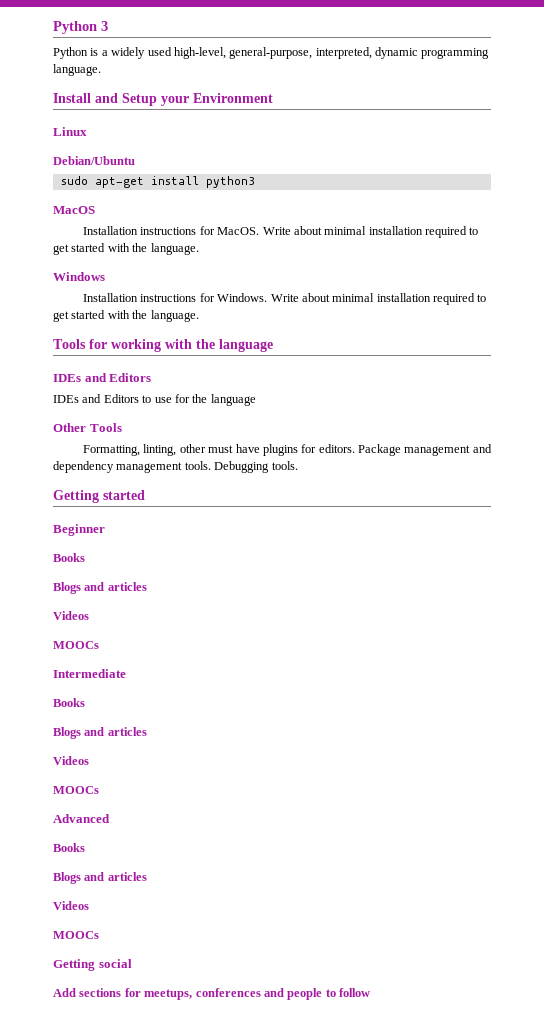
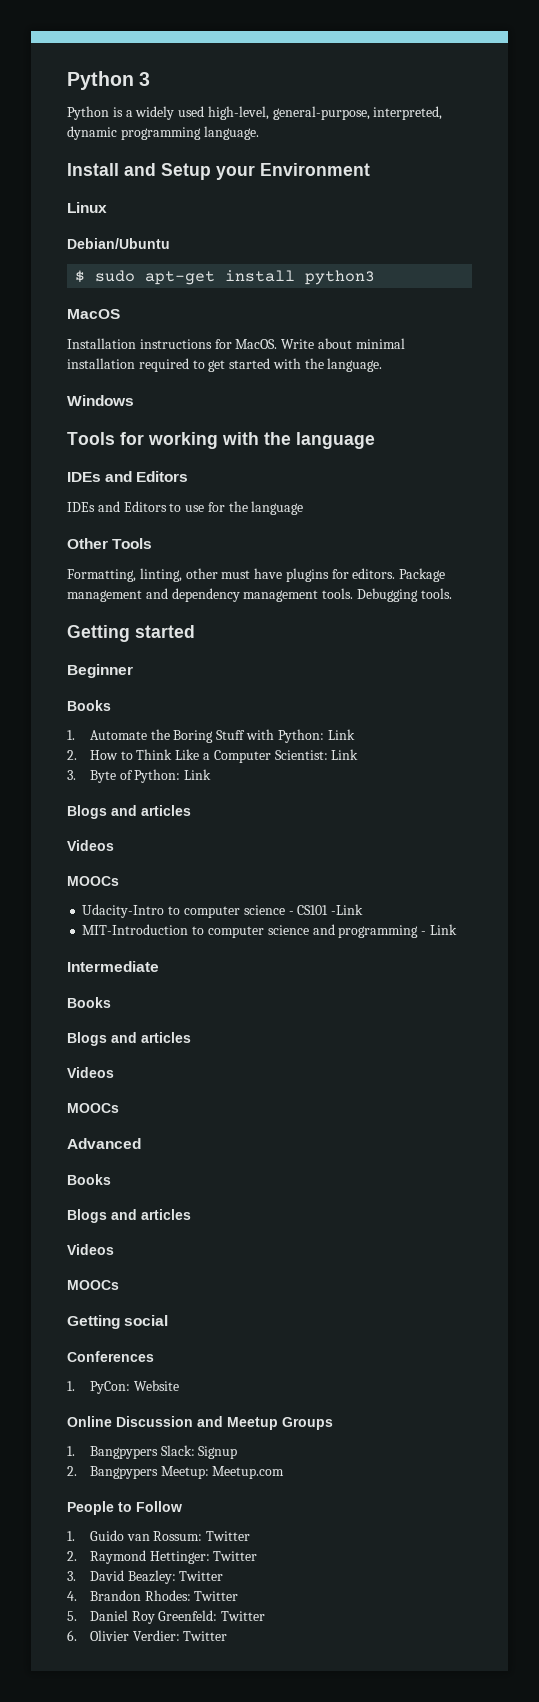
- sudo apt-get install python3
+ $ sudo apt-get install python3
- Installation instructions for Windows. Write about minimal installation required to get started with the language.
  Beginner
  Books
+ 1. Automate the Boring Stuff with Python: Link
+ 2. How to Think Like a Computer Scientist: Link
+ 3. Byte of Python: Link
  Blogs and articles
  Videos
  MOOCs
+ Udacity-Intro to computer science - CS101 -Link
+ MIT-Introduction to computer science and programming - Link
- Add sections for meetups, conferences and people to follow
+ Conferences
+ 1. PyCon: Website
+ Online Discussion and Meetup Groups
+ 1. Bangpypers Slack: Signup
+ 2. Bangpypers Meetup: Meetup.com
+ People to Follow
+ 1. Guido van Rossum: Twitter
+ 2. Raymond Hettinger: Twitter
+ 3. David Beazley: Twitter
+ 4. Brandon Rhodes: Twitter
+ 5. Daniel Roy Greenfeld: Twitter
+ 6. Olivier Verdier: Twitter

